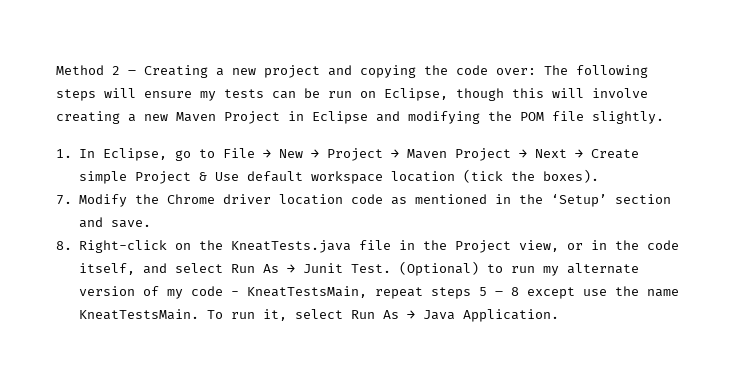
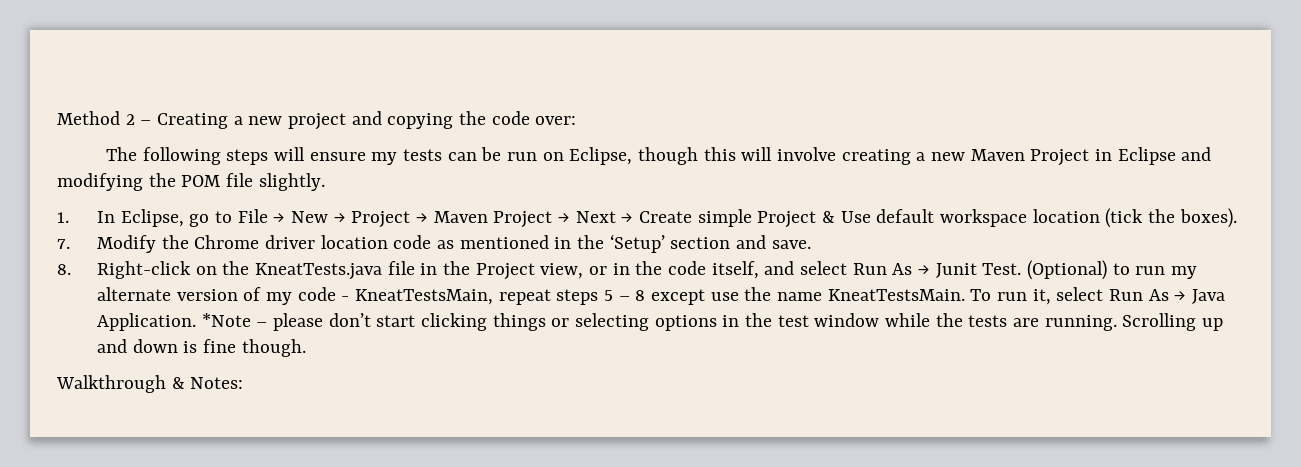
- Method 2 – Creating a new project and copying the code over: The following steps will ensure my tests can be run on Eclipse, though this will involve creating a new Maven Project in Eclipse and modifying the POM file slightly.
+ Method 2 – Creating a new project and copying the code over:
+ The following steps will ensure my tests can be run on Eclipse, though this will involve creating a new Maven Project in Eclipse and modifying the POM file slightly.
+ *Note – please don’t start clicking things or selecting options in the test window while the tests are running. Scrolling up and down is fine though.
+ Walkthrough & Notes:

